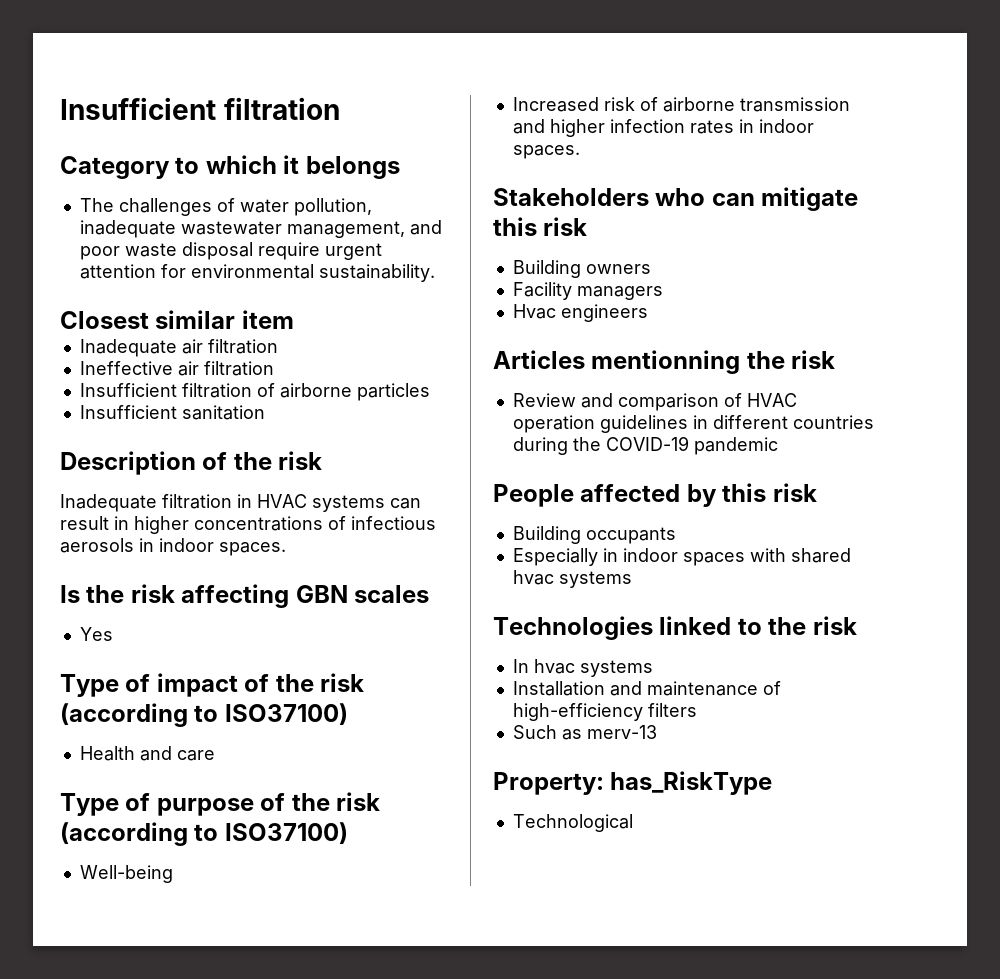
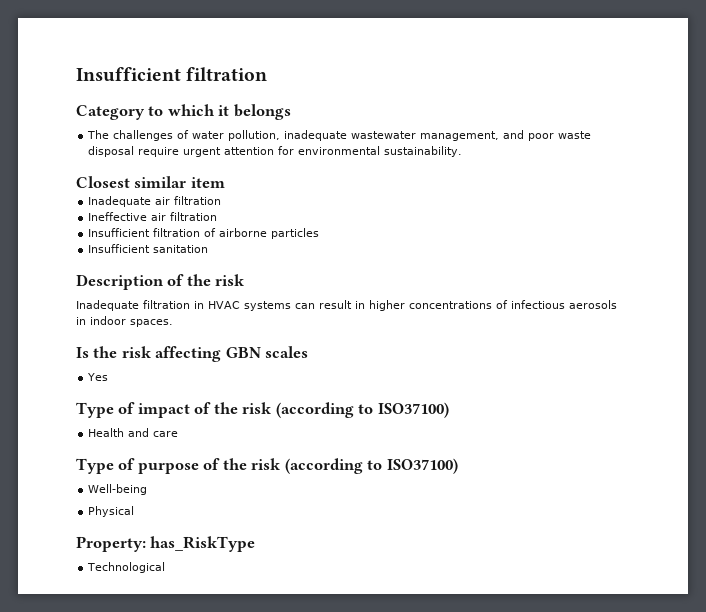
- Increased risk of airborne transmission and higher infection rates in indoor spaces.
- Stakeholders who can mitigate this risk
- Building owners
- Facility managers
- Hvac engineers
- Articles mentionning the risk
- Review and comparison of HVAC operation guidelines in different countries during the COVID-19 pandemic
- People affected by this risk
- Building occupants
- Especially in indoor spaces with shared hvac systems
- Technologies linked to the risk
- In hvac systems
- Installation and maintenance of high-efficiency filters
- Such as merv-13
+ Physical

